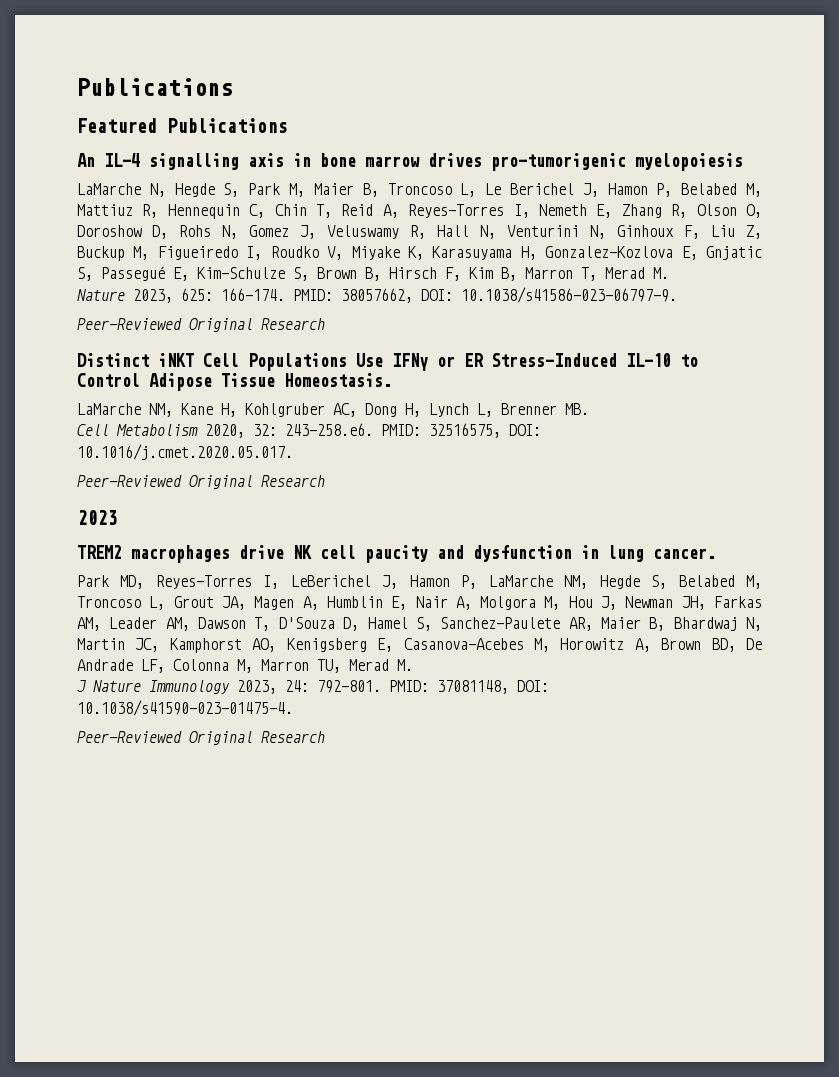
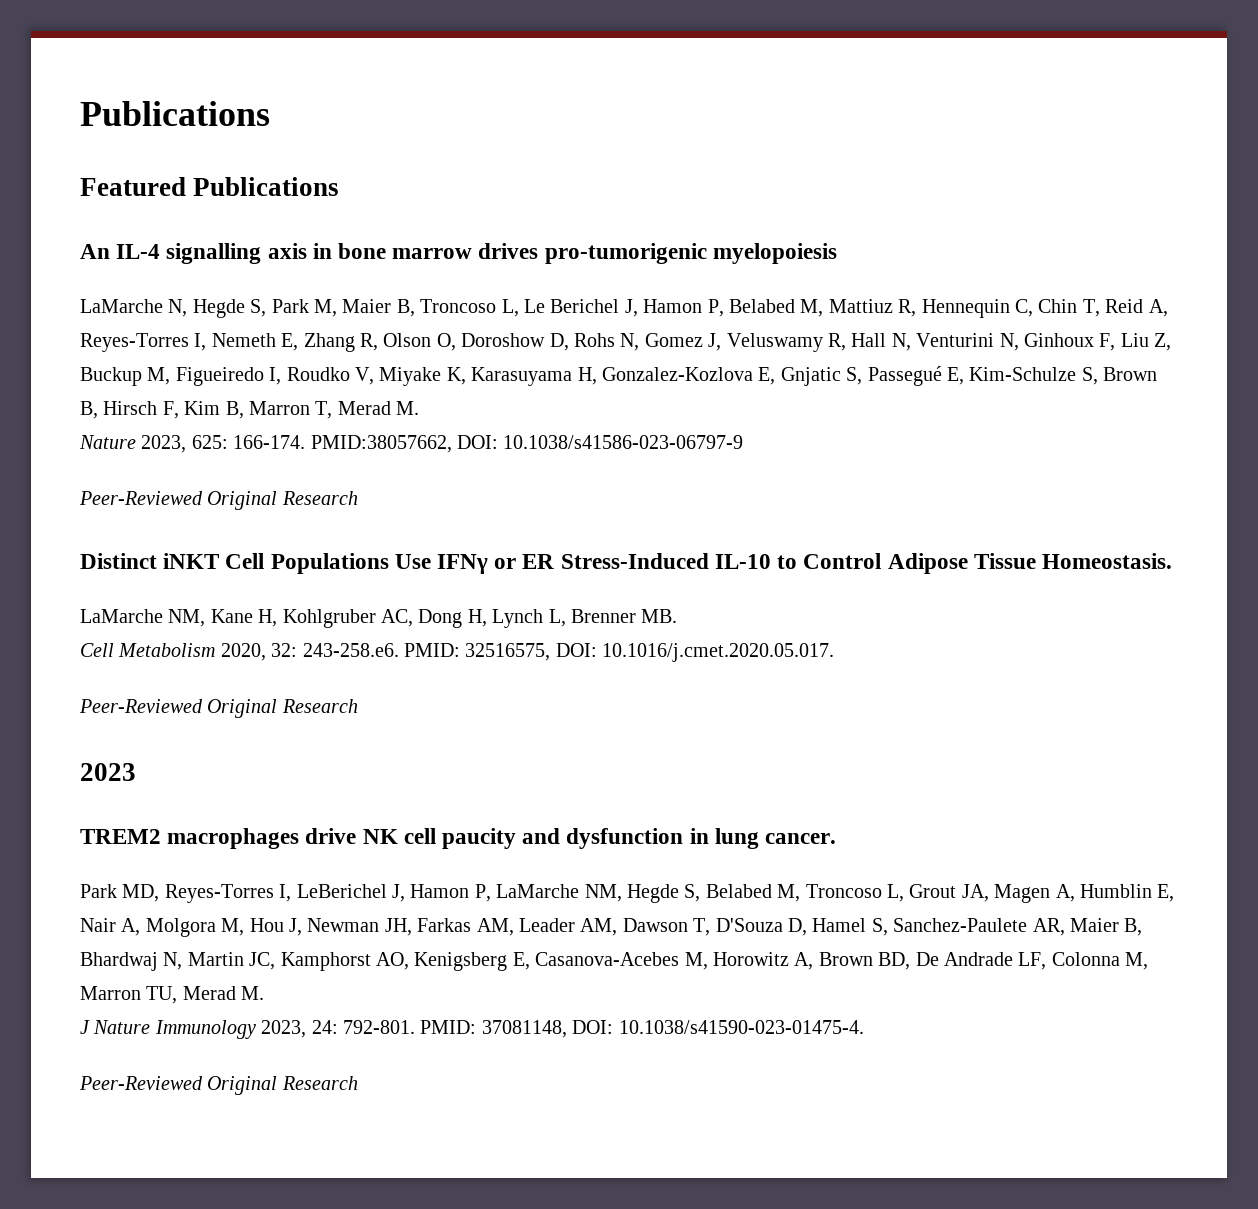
- PMID: 38057662, DOI: 10.1038/s41586-023-06797-9.
+ PMID:38057662, DOI: 10.1038/s41586-023-06797-9

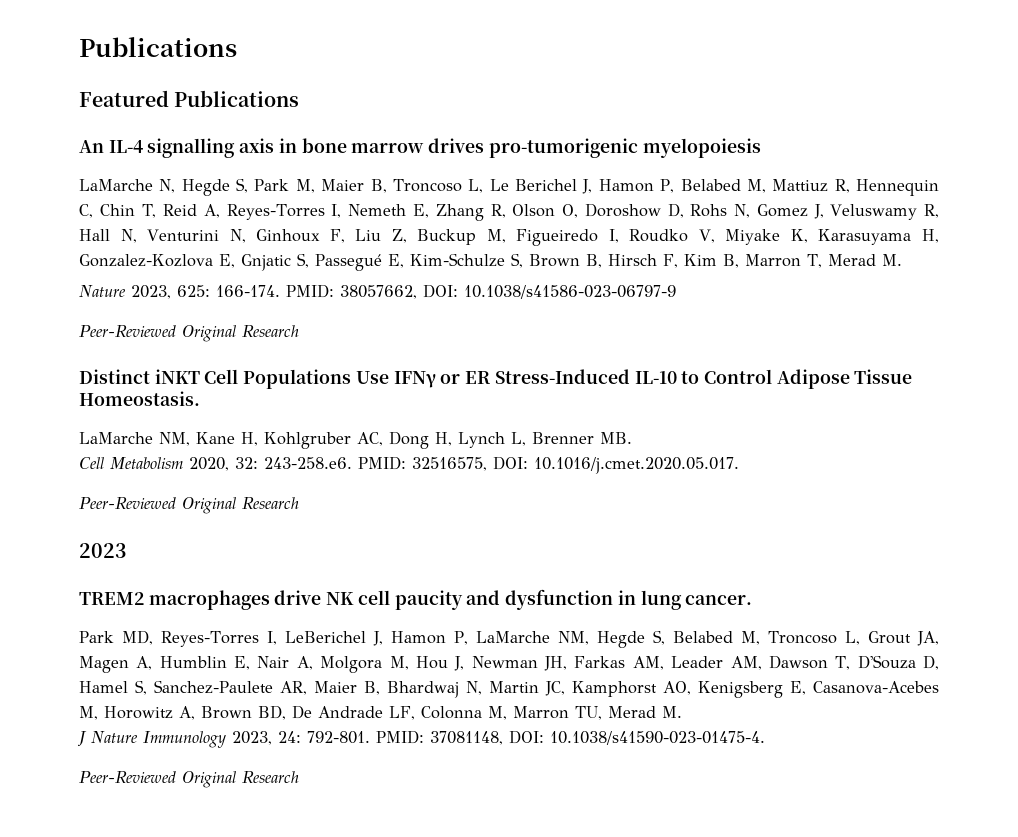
- PMID:38057662, DOI: 10.1038/s41586-023-06797-9
+ PMID: 38057662, DOI: 10.1038/s41586-023-06797-9

